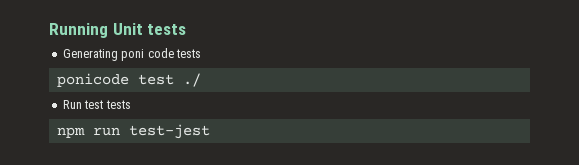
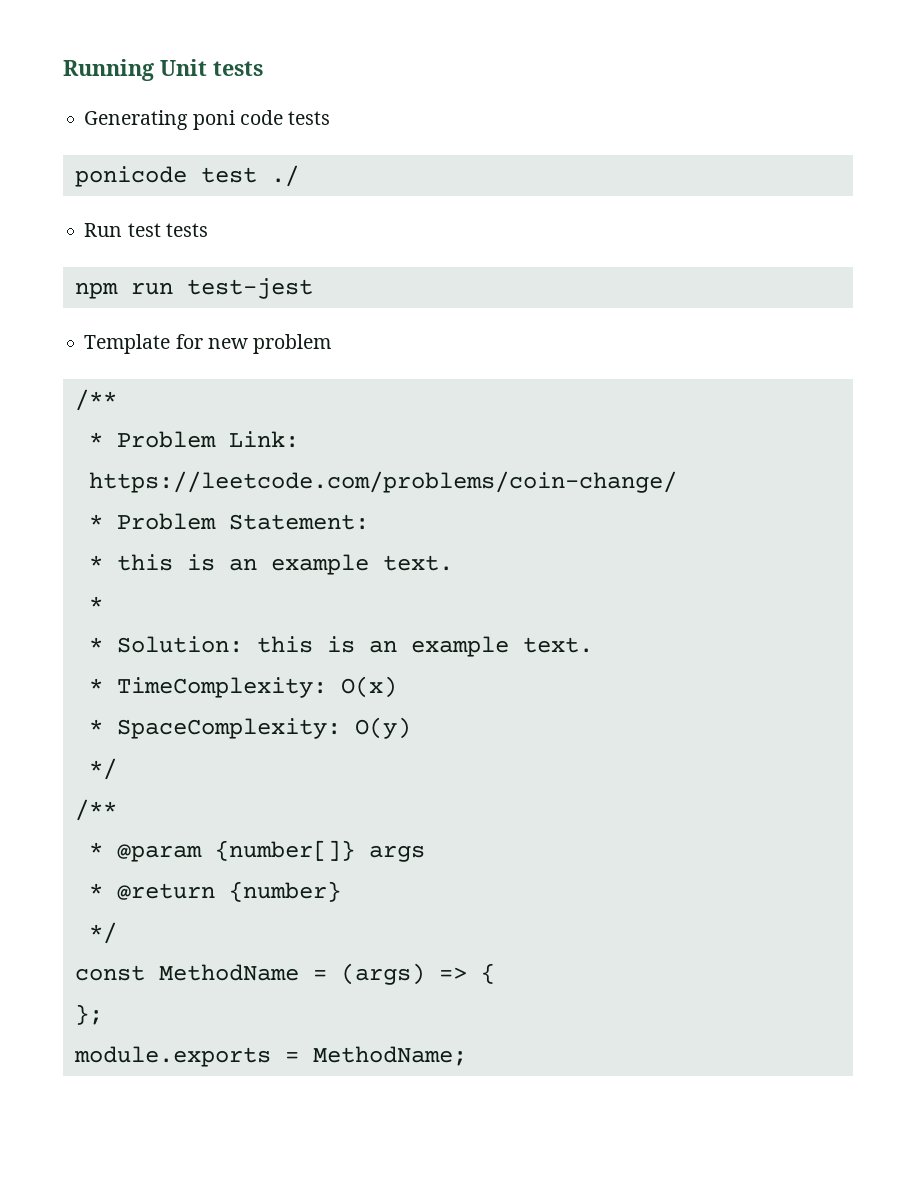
+ Template for new problem
+ /**
+ * Problem Link: https://leetcode.com/problems/coin-change/
+ * Problem Statement:
+ * this is an example text.
+ *
+ * Solution: this is an example text.
+ * TimeComplexity: O(x)
+ * SpaceComplexity: O(y)
+ */
+ /**
+ * @param {number[]} args
+ * @return {number}
+ */
+ const MethodName = (args) => {
+ };
+ module.exports = MethodName;

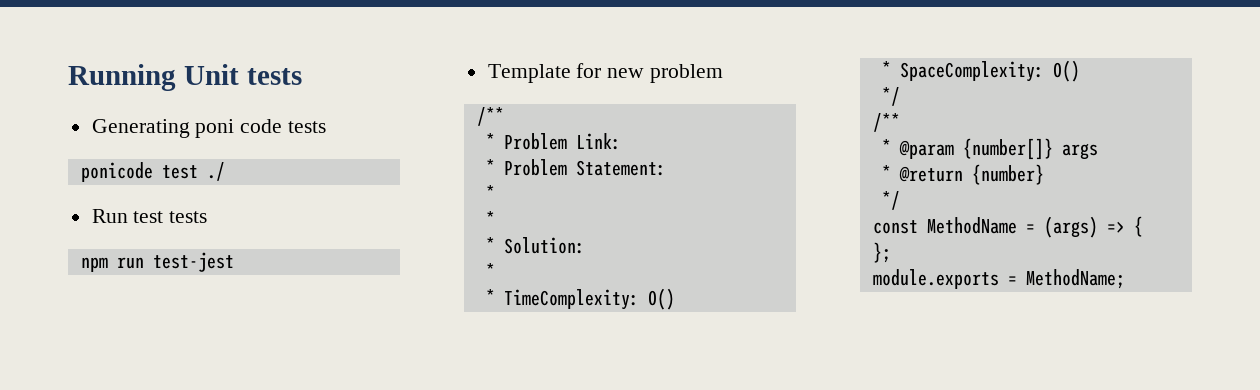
- * Problem Link: https://leetcode.com/problems/coin-change/
+ * Problem Link:
  * Problem Statement:
- * this is an example text.
  *
- * Solution: this is an example text.
+ *
+ * Solution:
+ *
- * TimeComplexity: O(x)
+ * TimeComplexity: O()
- * SpaceComplexity: O(y)
+ * SpaceComplexity: O()

